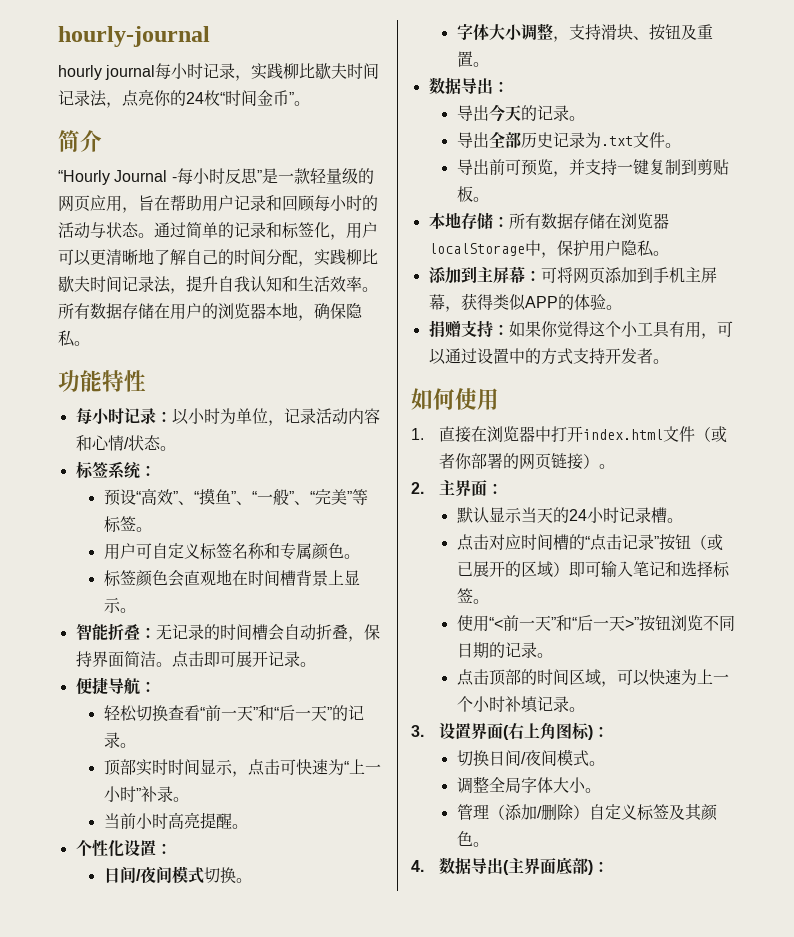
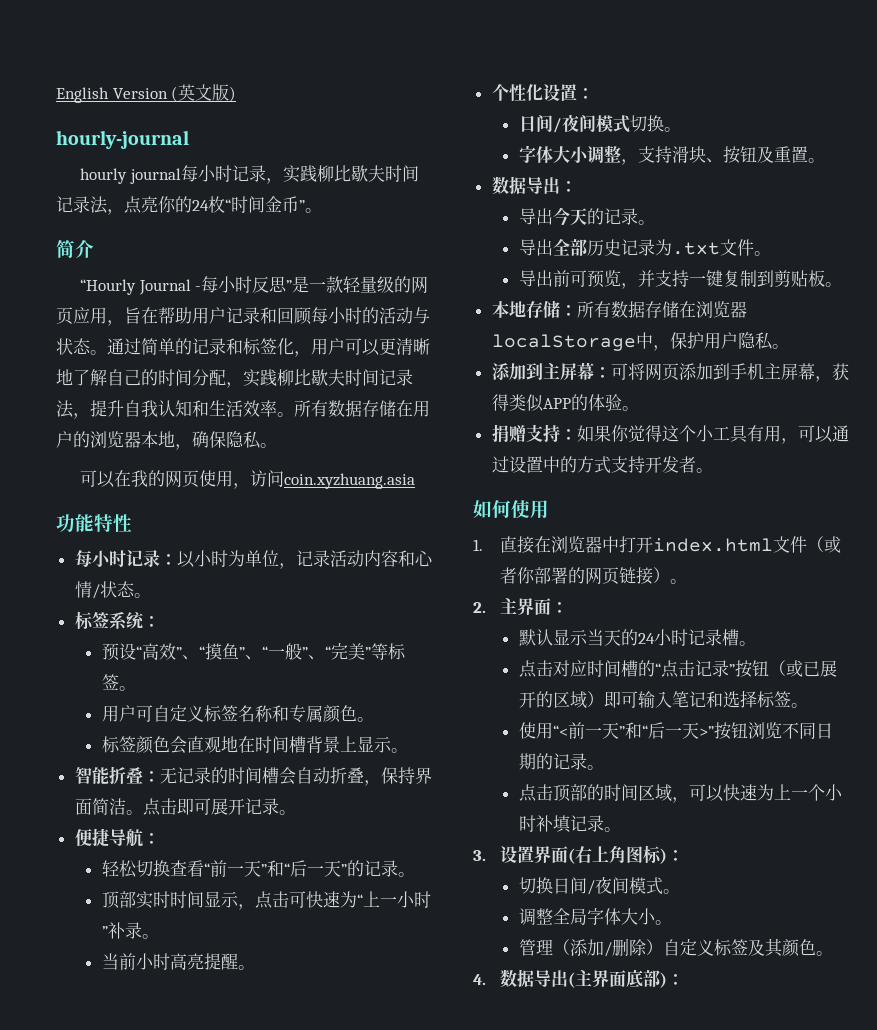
+ English Version (英文版)
+ 可以在我的网页使用，访问coin.xyzhuang.asia

